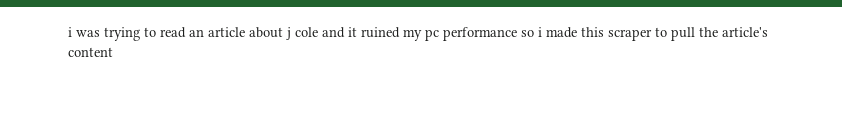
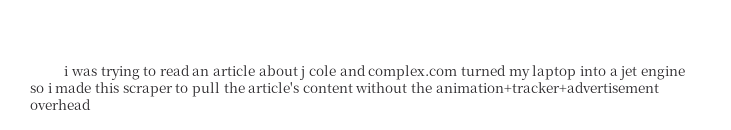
- i was trying to read an article about j cole and it ruined my pc performance so i made this scraper to pull the article's content
+ i was trying to read an article about j cole and complex.com turned my laptop into a jet engine so i made this scraper to pull the article's content without the animation+tracker+advertisement overhead

